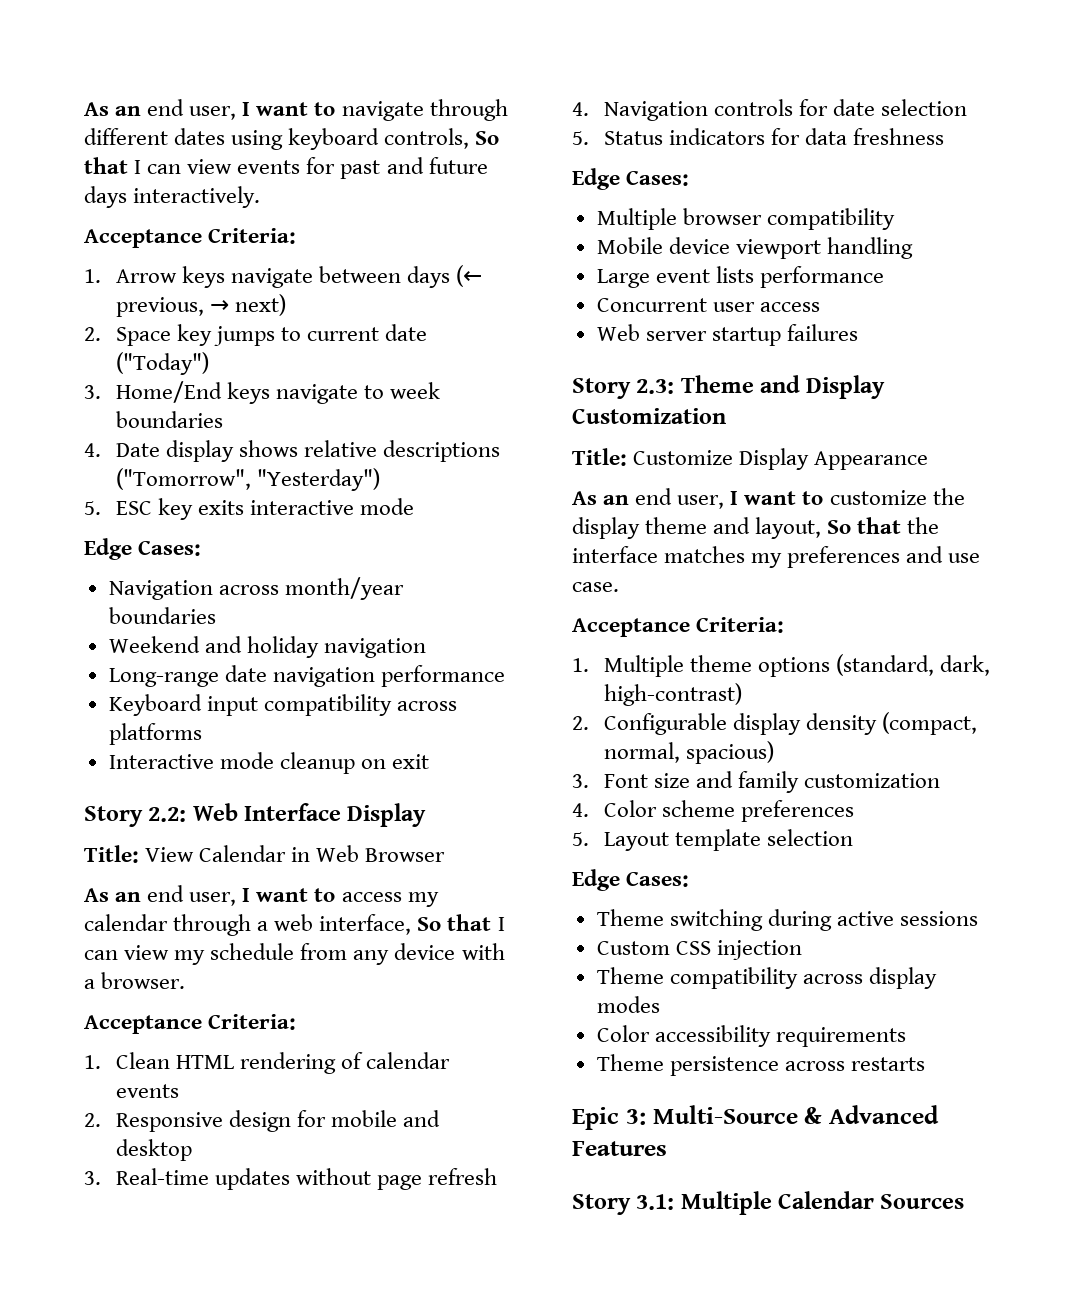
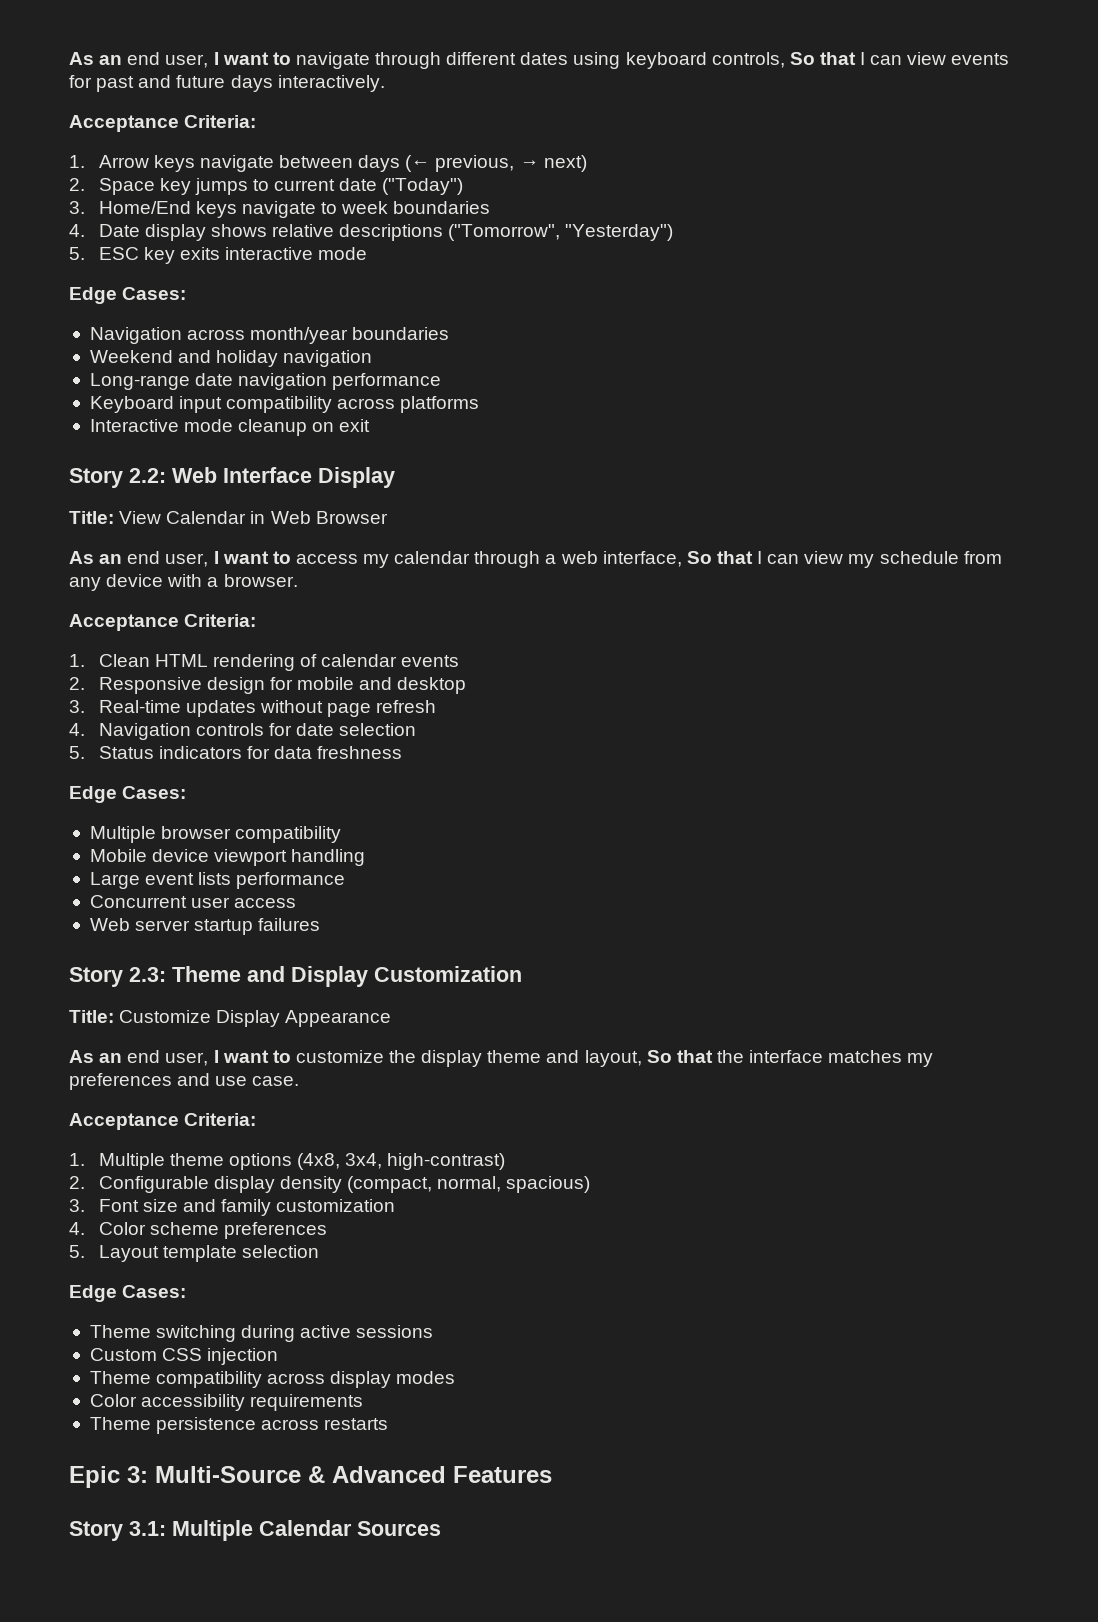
- 1. Multiple theme options (standard, dark, high-contrast)
+ 1. Multiple theme options (4x8, 3x4, high-contrast)

